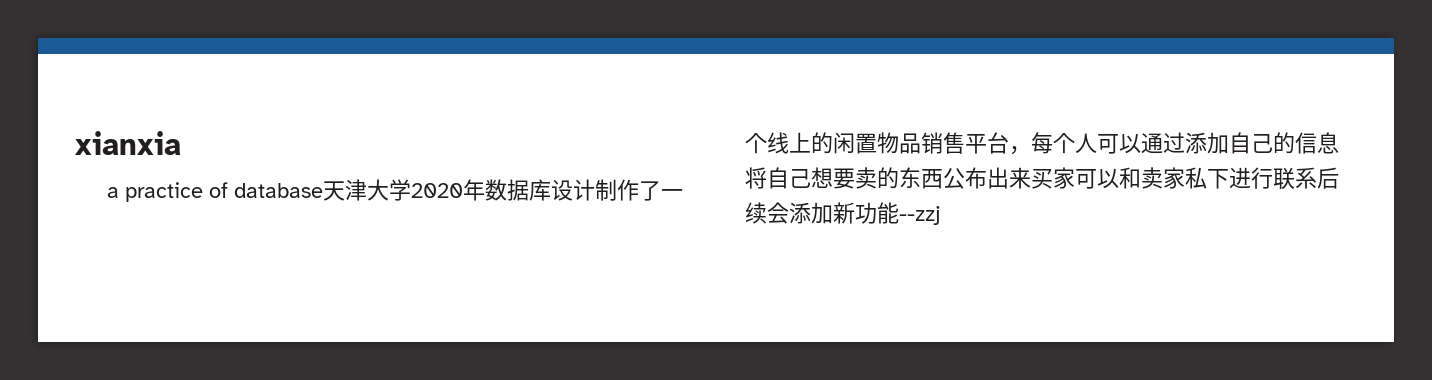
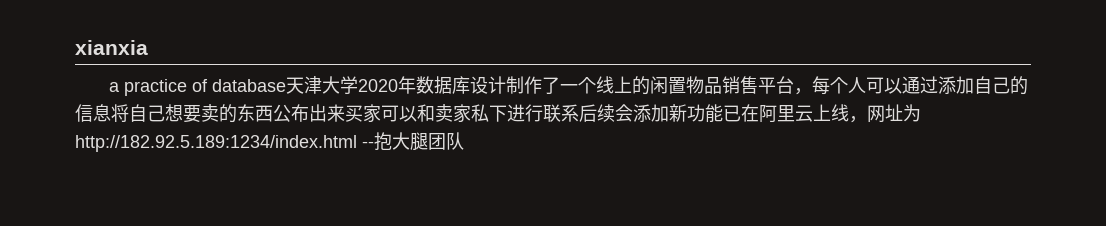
- a practice of database天津大学2020年数据库设计制作了一个线上的闲置物品销售平台，每个人可以通过添加自己的信息将自己想要卖的东西公布出来买家可以和卖家私下进行联系后续会添加新功能--zzj
+ a practice of database天津大学2020年数据库设计制作了一个线上的闲置物品销售平台，每个人可以通过添加自己的信息将自己想要卖的东西公布出来买家可以和卖家私下进行联系后续会添加新功能已在阿里云上线，网址为http://182.92.5.189:1234/index.html --抱大腿团队

